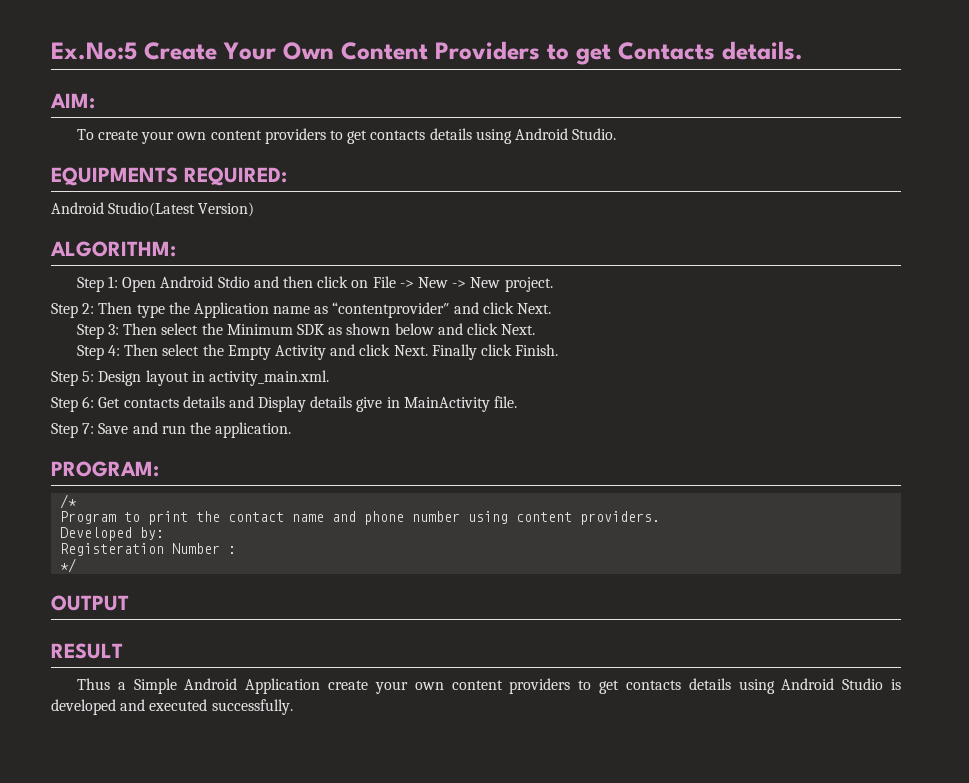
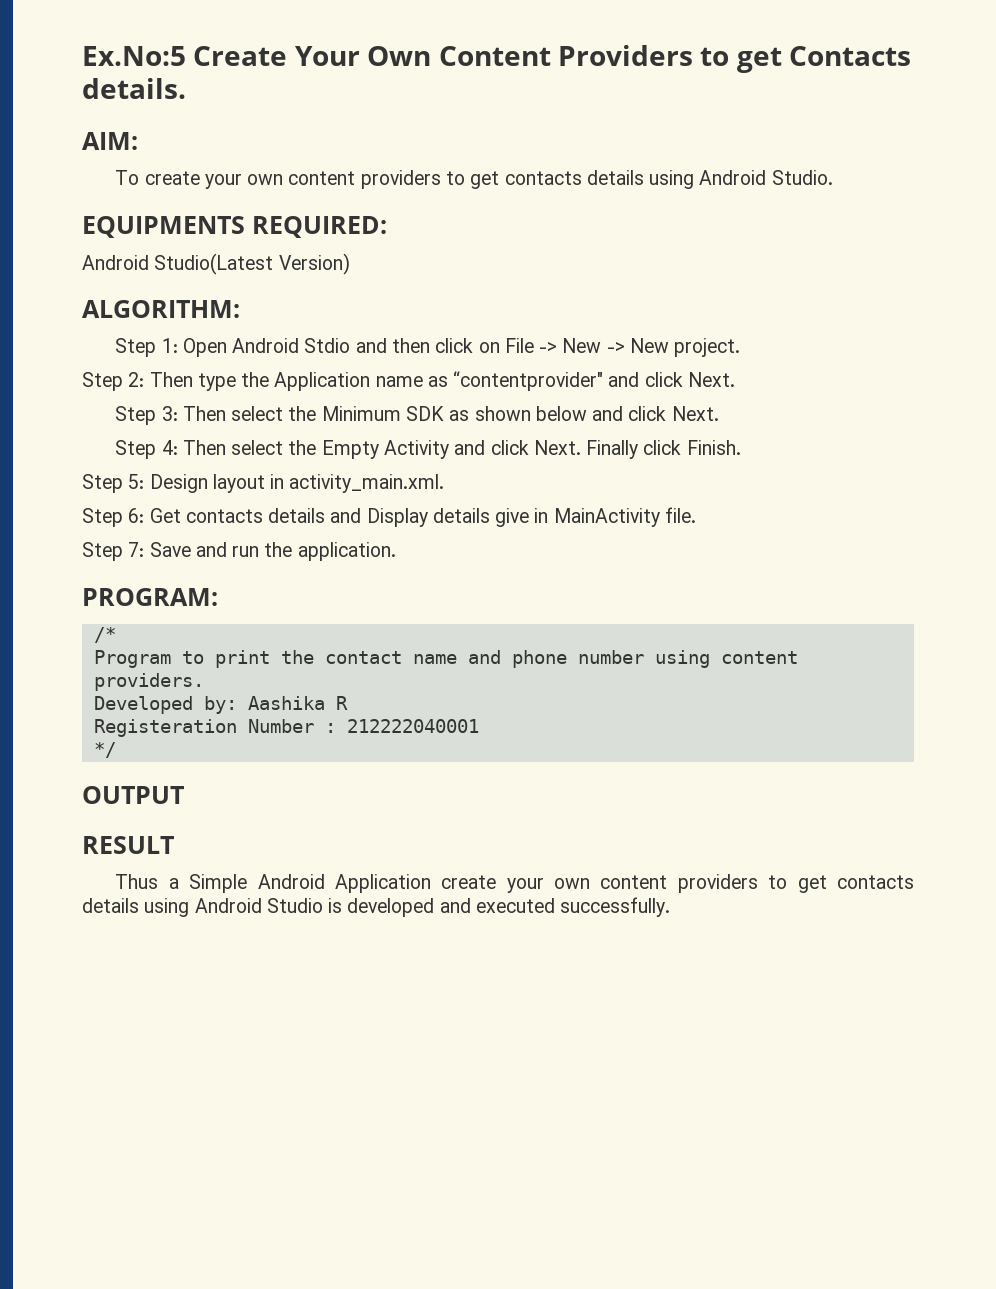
- Developed by:
+ Developed by: Aashika R
- Registeration Number :
+ Registeration Number : 212222040001

